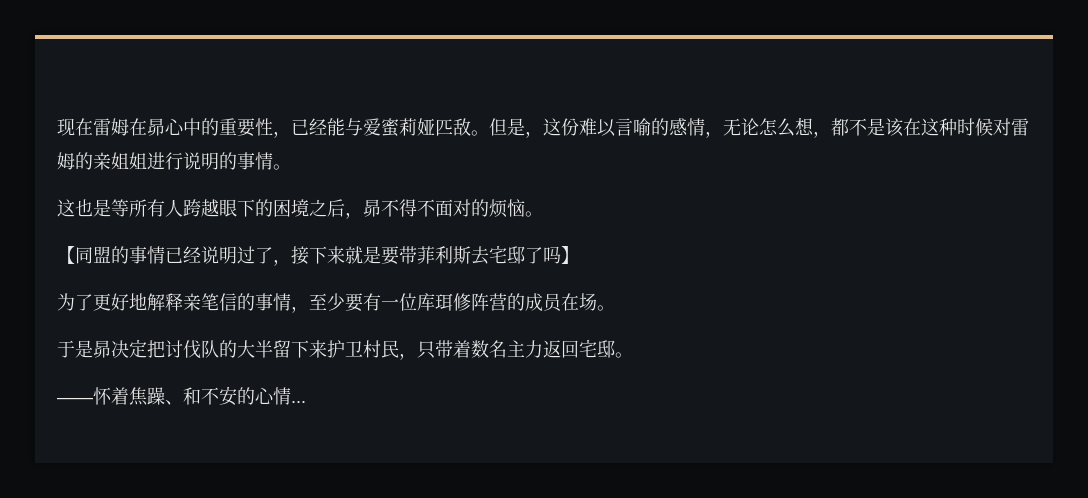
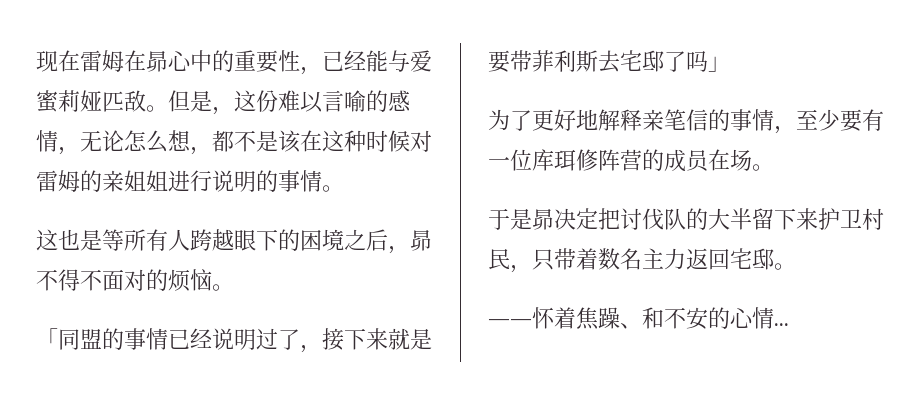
- 【同盟的事情已经说明过了，接下来就是要带菲利斯去宅邸了吗】
+ 「同盟的事情已经说明过了，接下来就是要带菲利斯去宅邸了吗」

